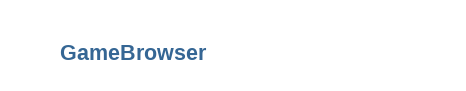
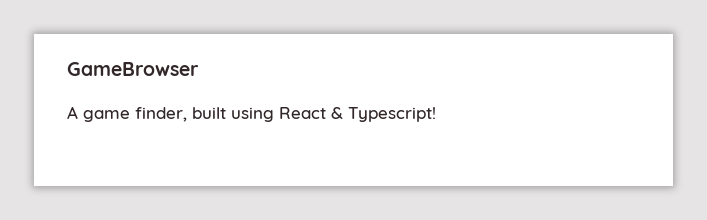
+ A game finder, built using React & Typescript!

